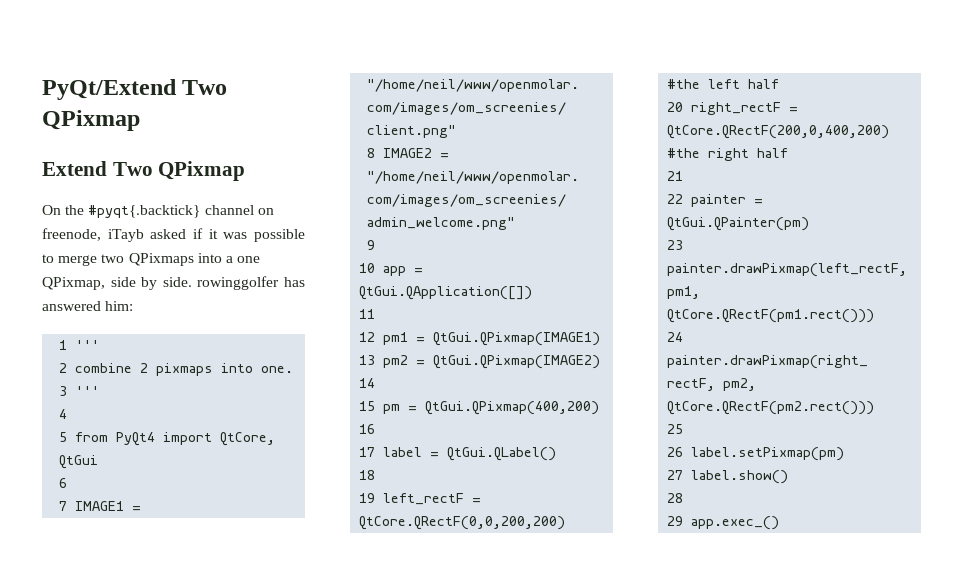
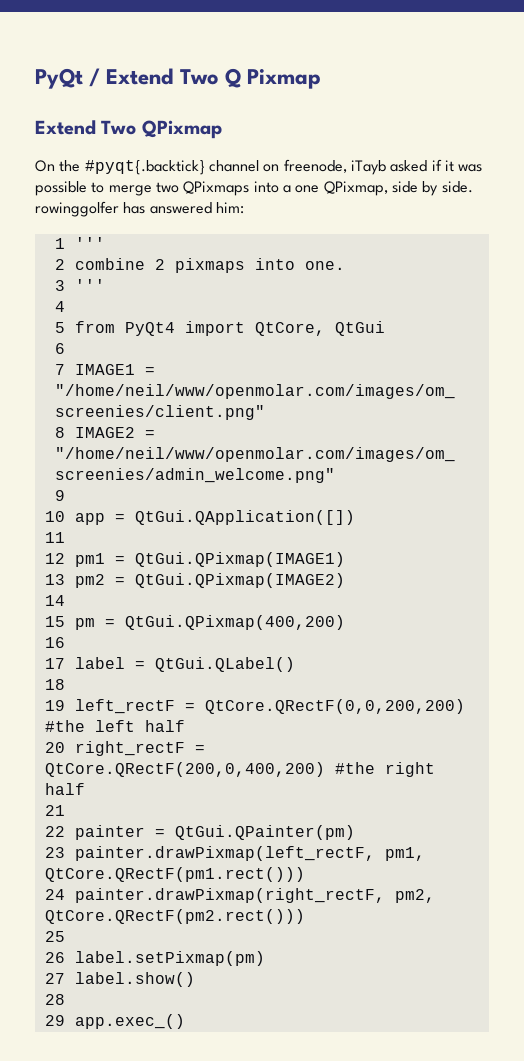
- PyQt/Extend Two QPixmap
+ PyQt / Extend Two Q Pixmap

